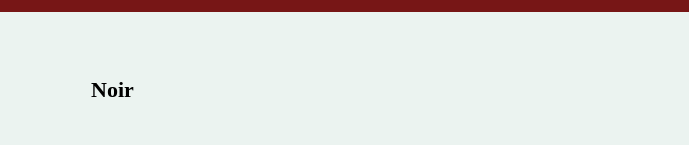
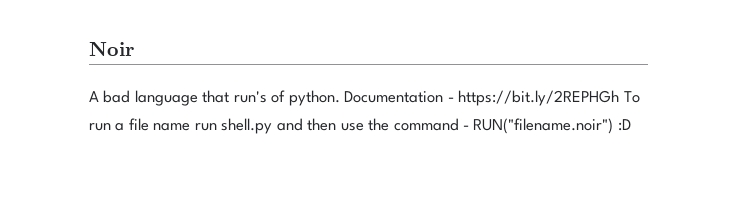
+ A bad language that run's of python. Documentation - https://bit.ly/2REPHGh To run a file name run shell.py and then use the command - RUN("filename.noir") :D

